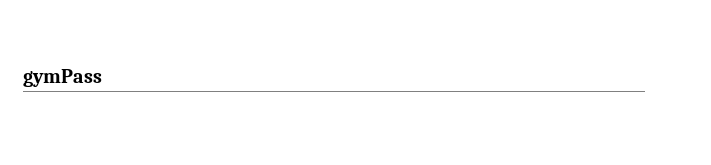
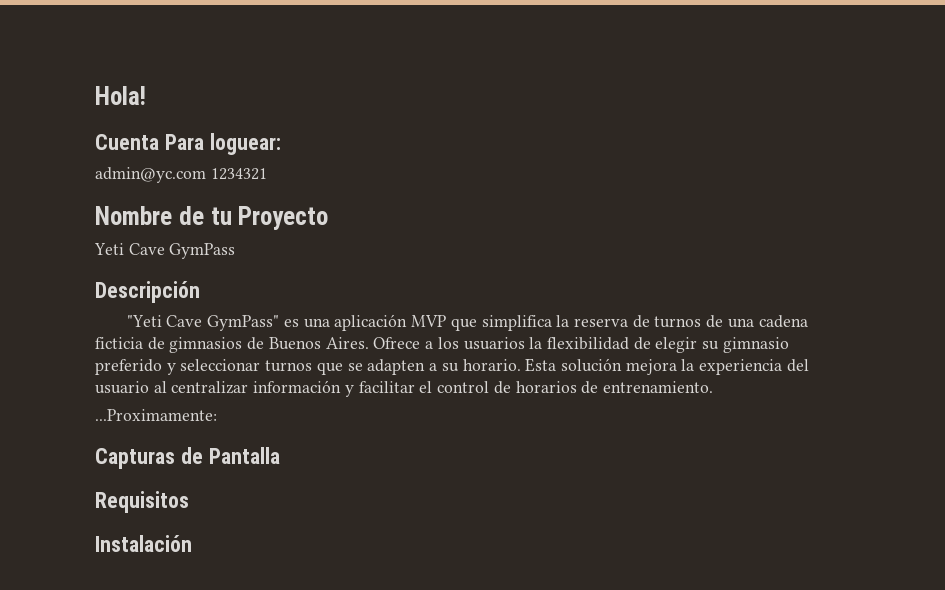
- gymPass
+ Hola!
+ Cuenta Para loguear:
+ admin@yc.com 1234321
+ Nombre de tu Proyecto
+ Yeti Cave GymPass
+ Descripción
+ "Yeti Cave GymPass" es una aplicación MVP que simplifica la reserva de turnos de una cadena ficticia de gimnasios de Buenos Aires. Ofrece a los usuarios la flexibilidad de elegir su gimnasio preferido y seleccionar turnos que se adapten a su horario. Esta solución mejora la experiencia del usuario al centralizar información y facilitar el control de horarios de entrenamiento.
+ ...Proximamente:
+ Capturas de Pantalla
+ Requisitos
+ Instalación

